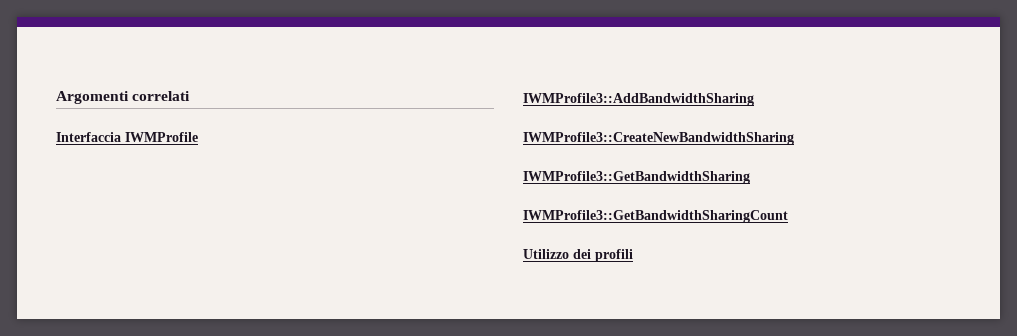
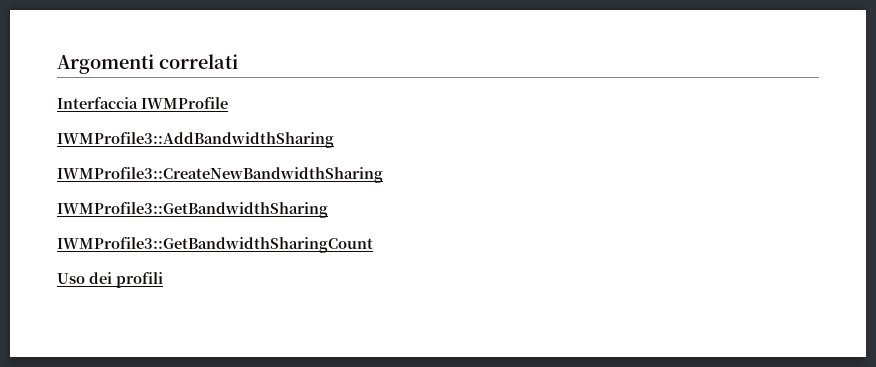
- Utilizzo dei profili
+ Uso dei profili

